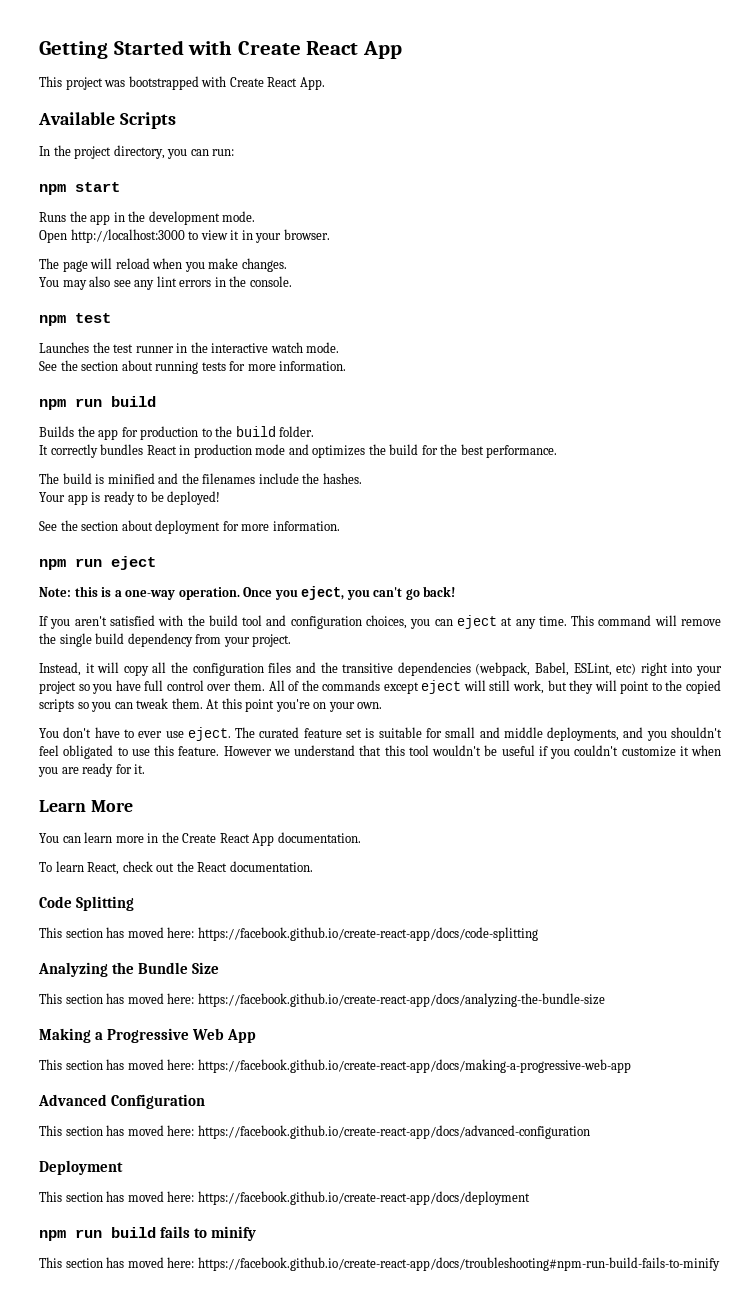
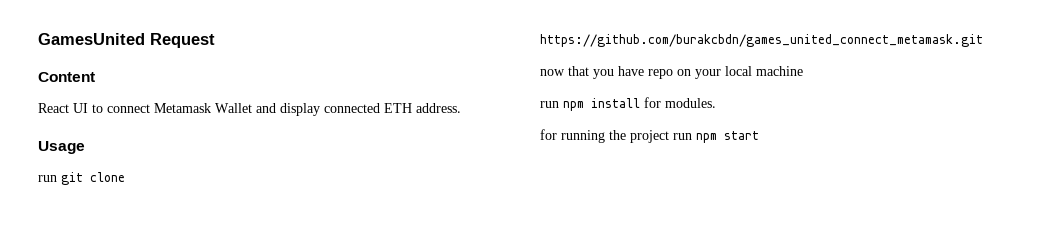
- Getting Started with Create React App
- This project was bootstrapped with Create React App.
- Available Scripts
- In the project directory, you can run:
- npm start
- Runs the app in the development mode.
- Open http://localhost:3000 to view it in your browser.
- The page will reload when you make changes.
- You may also see any lint errors in the console.
- npm test
- Launches the test runner in the interactive watch mode.
- See the section about running tests for more information.
- npm run build
- Builds the app for production to the build folder.
- It correctly bundles React in production mode and optimizes the build for the best performance.
- The build is minified and the filenames include the hashes.
- Your app is ready to be deployed!
- See the section about deployment for more information.
- npm run eject
- Note: this is a one-way operation. Once you eject, you can't go back!
- If you aren't satisfied with the build tool and configuration choices, you can eject at any time. This command will remove the single build dependency from your project.
- Instead, it will copy all the configuration files and the transitive dependencies (webpack, Babel, ESLint, etc) right into your project so you have full control over them. All of the commands except eject will still work, but they will point to the copied scripts so you can tweak them. At this point you're on your own.
- You don't have to ever use eject. The curated feature set is suitable for small and middle deployments, and you shouldn't feel obligated to use this feature. However we understand that this tool wouldn't be useful if you couldn't customize it when you are ready for it.
- Learn More
- You can learn more in the Create React App documentation.
- To learn React, check out the React documentation.
- Code Splitting
- This section has moved here: https://facebook.github.io/create-react-app/docs/code-splitting
- Analyzing the Bundle Size
- This section has moved here: https://facebook.github.io/create-react-app/docs/analyzing-the-bundle-size
- Making a Progressive Web App
- This section has moved here: https://facebook.github.io/create-react-app/docs/making-a-progressive-web-app
- Advanced Configuration
- This section has moved here: https://facebook.github.io/create-react-app/docs/advanced-configuration
- Deployment
- This section has moved here: https://facebook.github.io/create-react-app/docs/deployment
- npm run build fails to minify
- This section has moved here: https://facebook.github.io/create-react-app/docs/troubleshooting#npm-run-build-fails-to-minify
+ GamesUnited Request
+ Content
+ React UI to connect Metamask Wallet and display connected ETH address.
+ Usage
+ run git clone https://github.com/burakcbdn/games_united_connect_metamask.git
+ now that you have repo on your local machine
+ run npm install for modules.
+ for running the project run npm start

